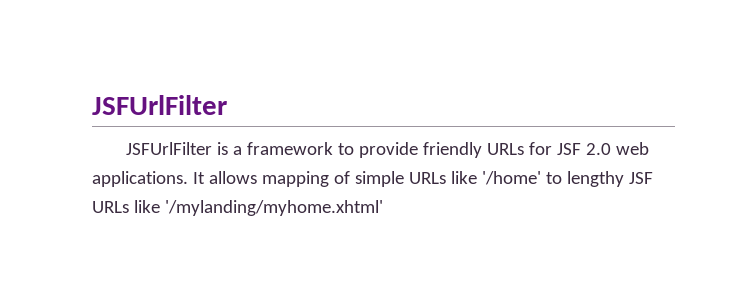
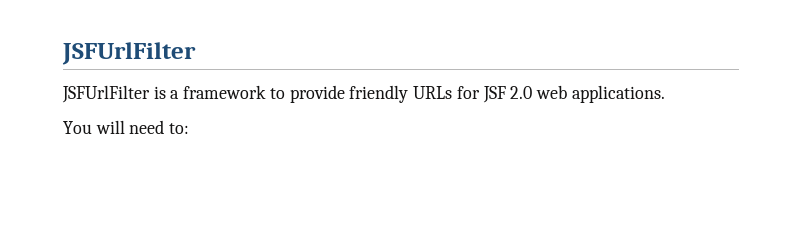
- JSFUrlFilter is a framework to provide friendly URLs for JSF 2.0 web applications. It allows mapping of simple URLs like '/home' to lengthy JSF URLs like '/mylanding/myhome.xhtml'
+ JSFUrlFilter is a framework to provide friendly URLs for JSF 2.0 web applications.
+ You will need to:

